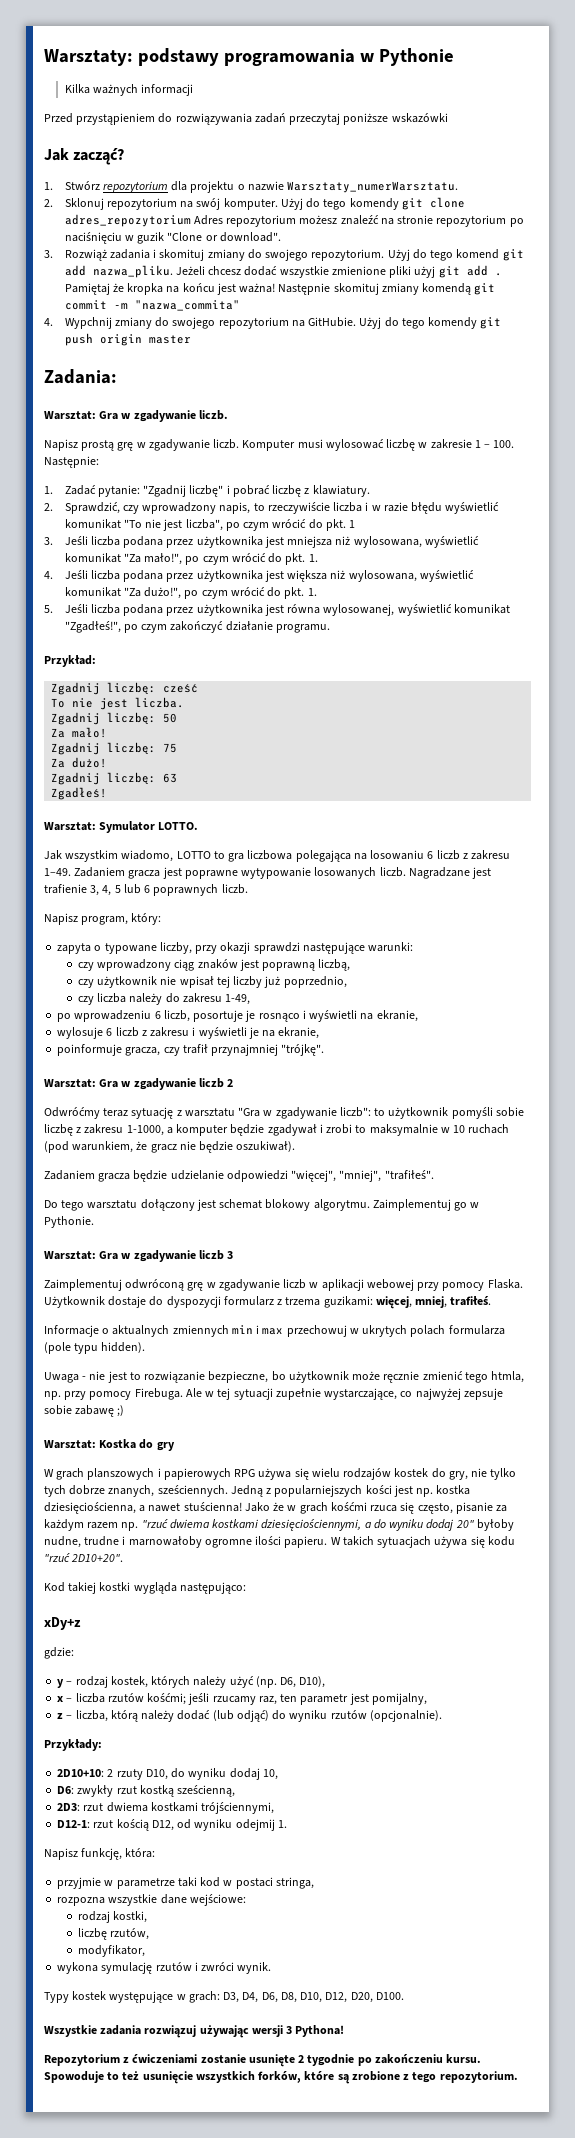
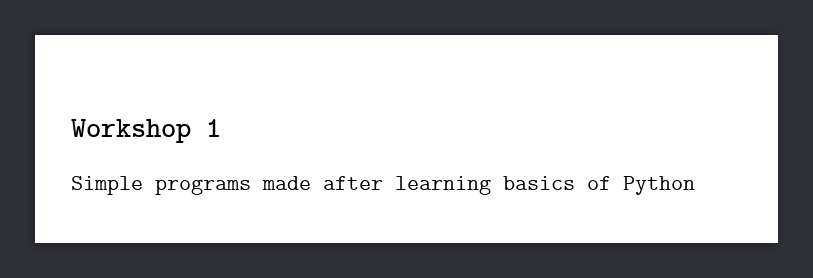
- Warsztaty: podstawy programowania w Pythonie
- Kilka ważnych informacji
- Przed przystąpieniem do rozwiązywania zadań przeczytaj poniższe wskazówki
- Jak zacząć?
- 1. Stwórz repozytorium dla projektu o nazwie Warsztaty_numerWarsztatu.
- 2. Sklonuj repozytorium na swój komputer. Użyj do tego komendy git clone adres_repozytorium Adres repozytorium możesz znaleźć na stronie repozytorium po naciśnięciu w guzik "Clone or download".
- 3. Rozwiąż zadania i skomituj zmiany do swojego repozytorium. Użyj do tego komend git add nazwa_pliku. Jeżeli chcesz dodać wszystkie zmienione pliki użyj git add . Pamiętaj że kropka na końcu jest ważna! Następnie skomituj zmiany komendą git commit -m "nazwa_commita"
- 4. Wypchnij zmiany do swojego repozytorium na GitHubie. Użyj do tego komendy git push origin master
- Zadania:
- Warsztat: Gra w zgadywanie liczb.
- Napisz prostą grę w zgadywanie liczb. Komputer musi wylosować liczbę w zakresie 1 – 100. Następnie:
- 1. Zadać pytanie: "Zgadnij liczbę" i pobrać liczbę z klawiatury.
- 2. Sprawdzić, czy wprowadzony napis, to rzeczywiście liczba i w razie błędu wyświetlić komunikat "To nie jest liczba", po czym wrócić do pkt. 1
- 3. Jeśli liczba podana przez użytkownika jest mniejsza niż wylosowana, wyświetlić komunikat "Za mało!", po czym wrócić do pkt. 1.
- 4. Jeśli liczba podana przez użytkownika jest większa niż wylosowana, wyświetlić komunikat "Za dużo!", po czym wrócić do pkt. 1.
- 5. Jeśli liczba podana przez użytkownika jest równa wylosowanej, wyświetlić komunikat "Zgadłeś!", po czym zakończyć działanie programu.
- Przykład:
- Zgadnij liczbę: cześć
- To nie jest liczba.
- Zgadnij liczbę: 50
- Za mało!
- Zgadnij liczbę: 75
- Za dużo!
- Zgadnij liczbę: 63
- Zgadłeś!
- Warsztat: Symulator LOTTO.
- Jak wszystkim wiadomo, LOTTO to gra liczbowa polegająca na losowaniu 6 liczb z zakresu 1–49. Zadaniem gracza jest poprawne wytypowanie losowanych liczb. Nagradzane jest trafienie 3, 4, 5 lub 6 poprawnych liczb.
- Napisz program, który:
- zapyta o typowane liczby, przy okazji sprawdzi następujące warunki:
- czy wprowadzony ciąg znaków jest poprawną liczbą,
- czy użytkownik nie wpisał tej liczby już poprzednio,
- czy liczba należy do zakresu 1-49,
- po wprowadzeniu 6 liczb, posortuje je rosnąco i wyświetli na ekranie,
- wylosuje 6 liczb z zakresu i wyświetli je na ekranie,
- poinformuje gracza, czy trafił przynajmniej "trójkę".
- Warsztat: Gra w zgadywanie liczb 2
- Odwróćmy teraz sytuację z warsztatu "Gra w zgadywanie liczb": to użytkownik pomyśli sobie liczbę z zakresu 1-1000, a komputer będzie zgadywał i zrobi to maksymalnie w 10 ruchach (pod warunkiem, że gracz nie będzie oszukiwał).
- Zadaniem gracza będzie udzielanie odpowiedzi "więcej", "mniej", "trafiłeś".
- Do tego warsztatu dołączony jest schemat blokowy algorytmu. Zaimplementuj go w Pythonie.
- Warsztat: Gra w zgadywanie liczb 3
- Zaimplementuj odwróconą grę w zgadywanie liczb w aplikacji webowej przy pomocy Flaska. Użytkownik dostaje do dyspozycji formularz z trzema guzikami: więcej, mniej, trafiłeś.
- Informacje o aktualnych zmiennych min i max przechowuj w ukrytych polach formularza (pole typu hidden).
- Uwaga - nie jest to rozwiązanie bezpieczne, bo użytkownik może ręcznie zmienić tego htmla, np. przy pomocy Firebuga. Ale w tej sytuacji zupełnie wystarczające, co najwyżej zepsuje sobie zabawę ;)
- Warsztat: Kostka do gry
- W grach planszowych i papierowych RPG używa się wielu rodzajów kostek do gry, nie tylko tych dobrze znanych, sześciennych. Jedną z popularniejszych kości jest np. kostka dziesięciościenna, a nawet stuścienna! Jako że w grach kośćmi rzuca się często, pisanie za każdym razem np. "rzuć dwiema kostkami dziesięciościennymi, a do wyniku dodaj 20" byłoby nudne, trudne i marnowałoby ogromne ilości papieru. W takich sytuacjach używa się kodu "rzuć 2D10+20".
- Kod takiej kostki wygląda następująco:
- xDy+z
- gdzie:
- y – rodzaj kostek, których należy użyć (np. D6, D10),
- x – liczba rzutów kośćmi; jeśli rzucamy raz, ten parametr jest pomijalny,
- z – liczba, którą należy dodać (lub odjąć) do wyniku rzutów (opcjonalnie).
- Przykłady:
- 2D10+10: 2 rzuty D10, do wyniku dodaj 10,
- D6: zwykły rzut kostką sześcienną,
- 2D3: rzut dwiema kostkami trójściennymi,
- D12-1: rzut kością D12, od wyniku odejmij 1.
- Napisz funkcję, która:
- przyjmie w parametrze taki kod w postaci stringa,
- rozpozna wszystkie dane wejściowe:
- rodzaj kostki,
- liczbę rzutów,
- modyfikator,
- wykona symulację rzutów i zwróci wynik.
- Typy kostek występujące w grach: D3, D4, D6, D8, D10, D12, D20, D100.
- Wszystkie zadania rozwiązuj używając wersji 3 Pythona!
- Repozytorium z ćwiczeniami zostanie usunięte 2 tygodnie po zakończeniu kursu. Spowoduje to też usunięcie wszystkich forków, które są zrobione z tego repozytorium.
+ Workshop 1
+ Simple programs made after learning basics of Python

